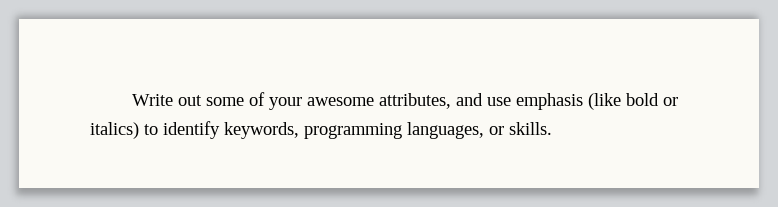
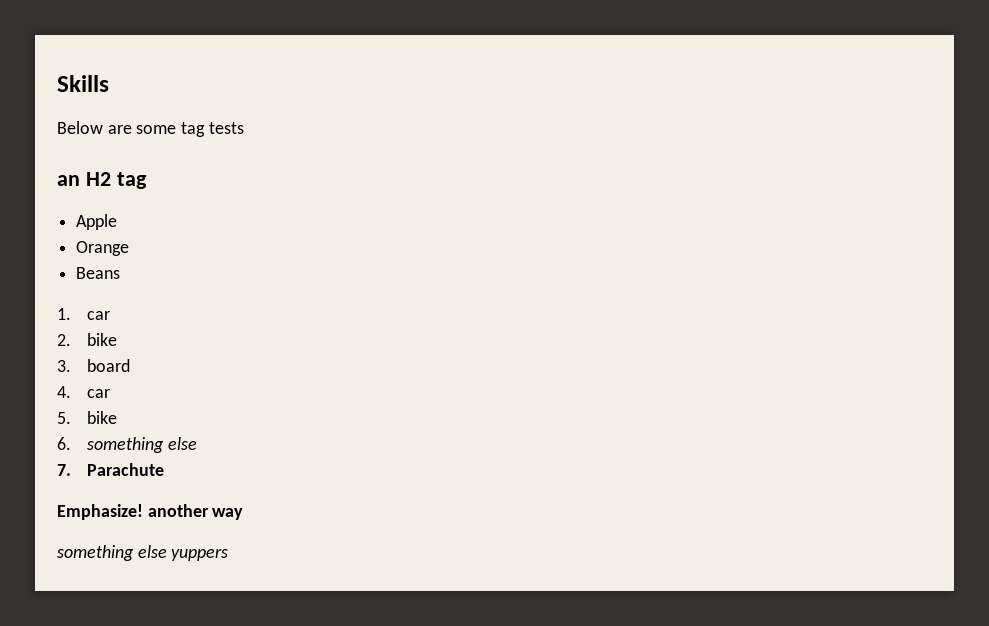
- Write out some of your awesome attributes, and use emphasis (like bold or italics) to identify keywords, programming languages, or skills.
+ Skills
+ Below are some tag tests
+ an H2 tag
+ Apple
+ Orange
+ Beans
+ 1. car
+ 2. bike
+ 3. board
+ 4. car
+ 5. bike
+ 6. something else
+ 7. Parachute
+ Emphasize! another way
+ something else yuppers

